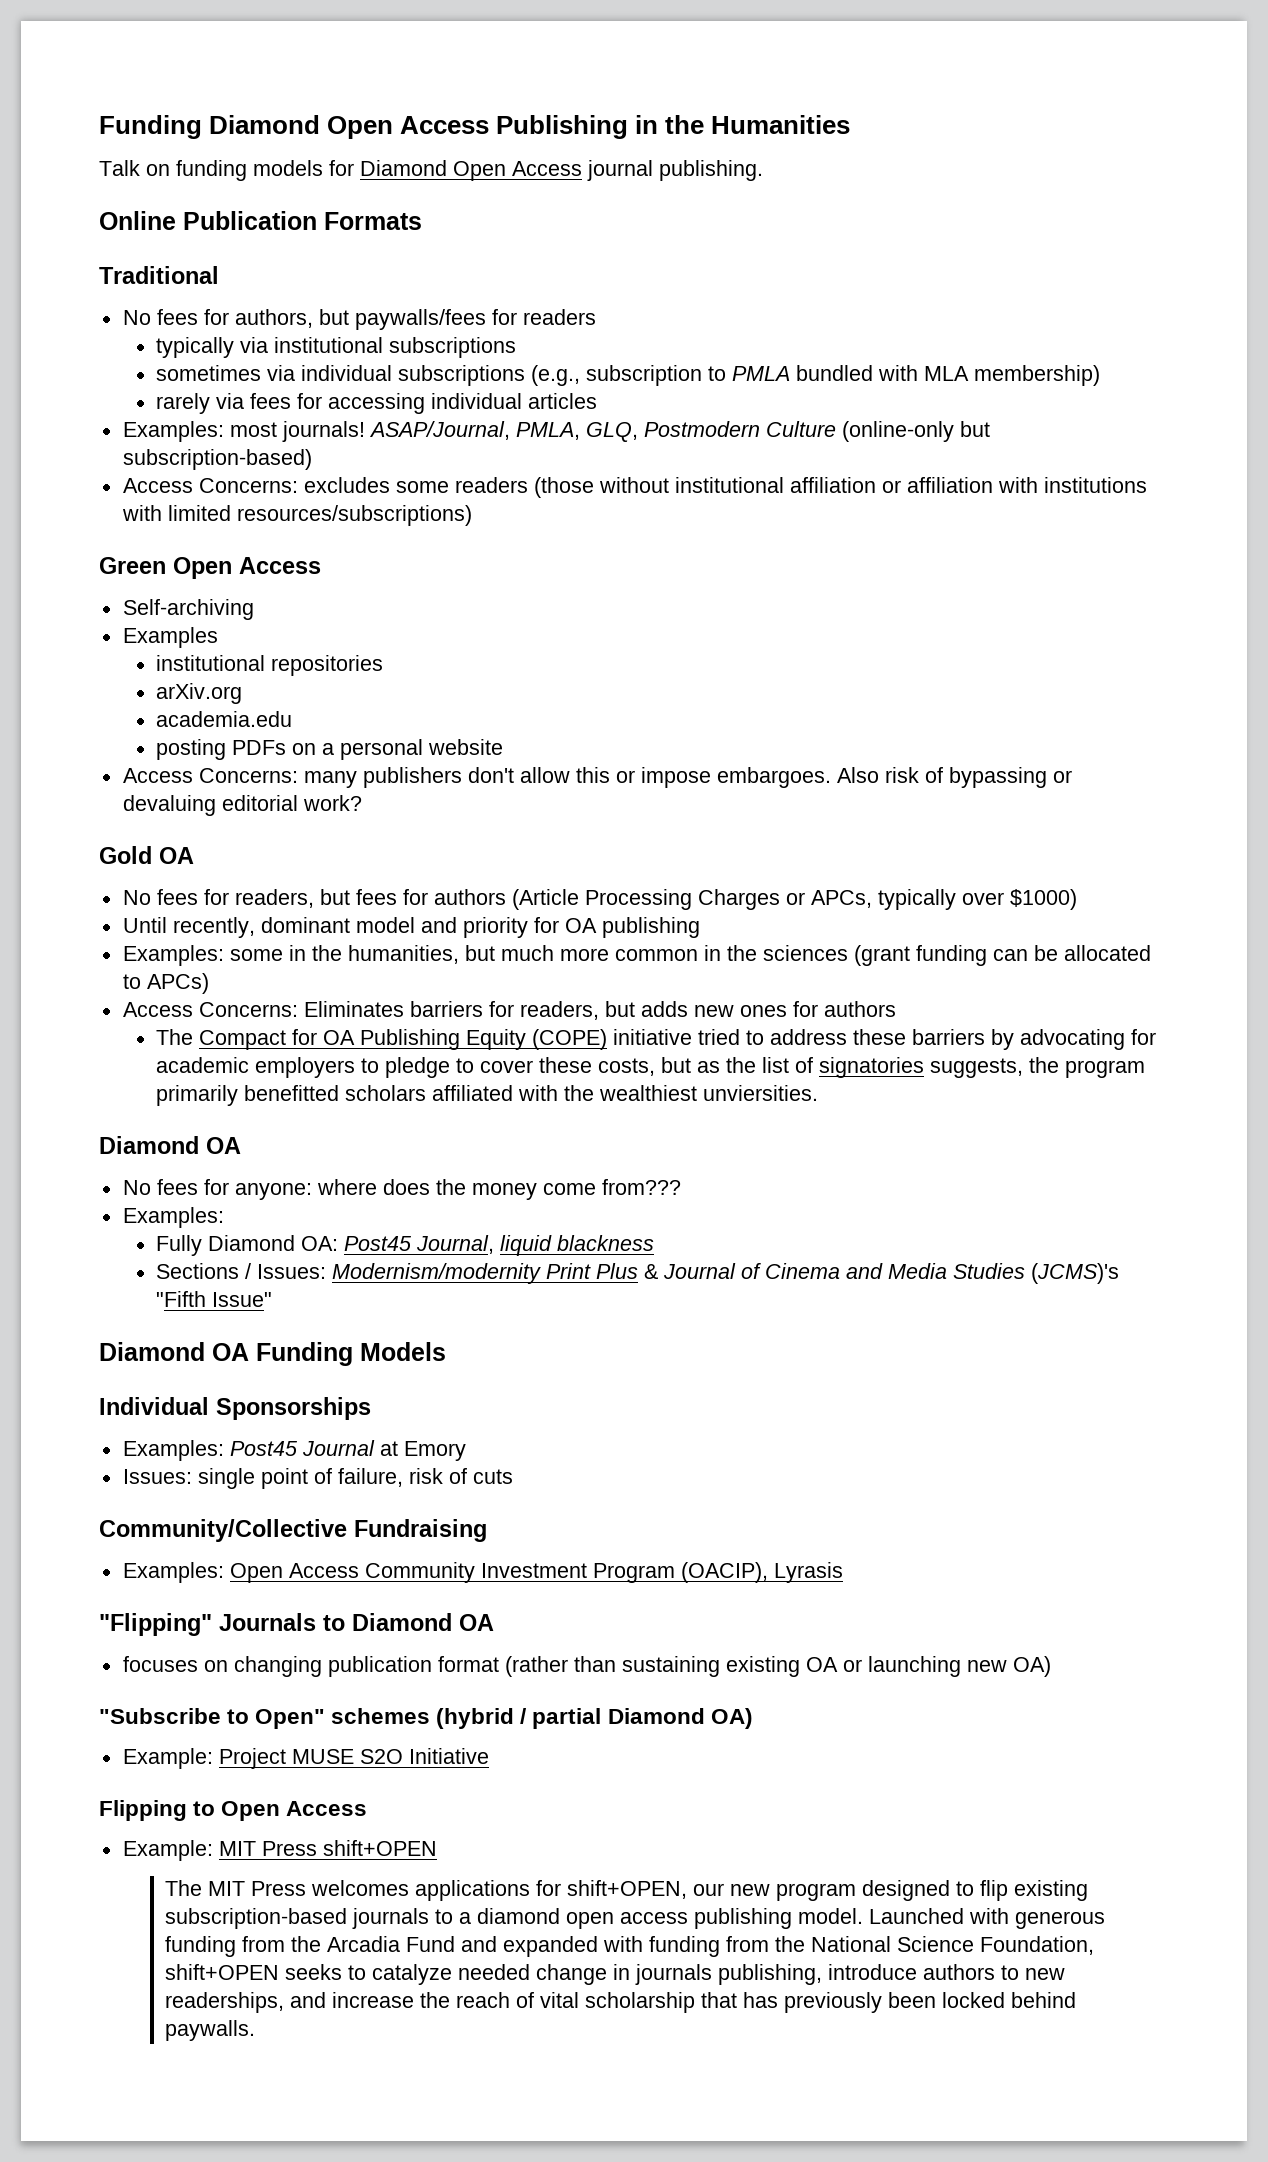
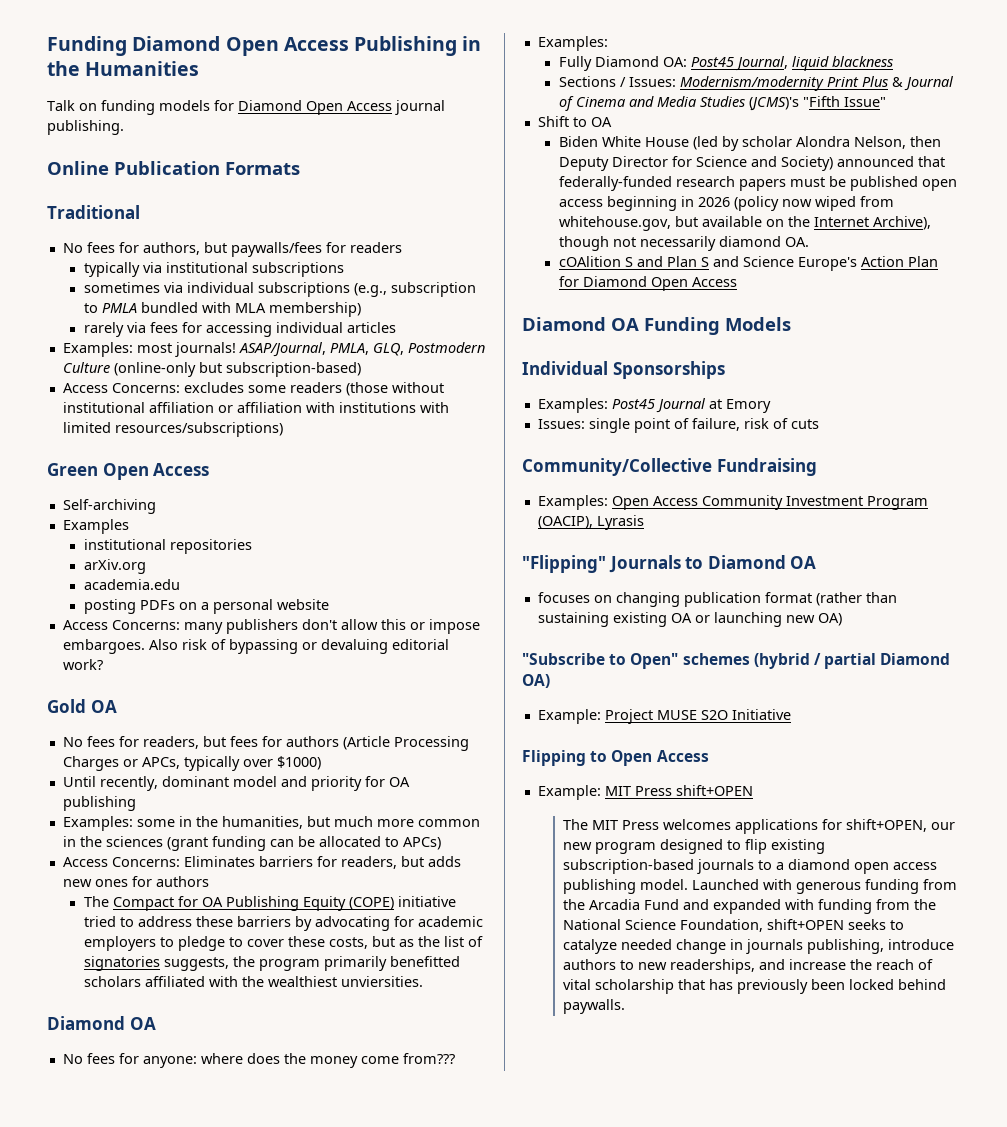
+ Shift to OA
+ Biden White House (led by scholar Alondra Nelson, then Deputy Director for Science and Society) announced that federally-funded research papers must be published open access beginning in 2026 (policy now wiped from whitehouse.gov, but available on the Internet Archive), though not necessarily diamond OA.
+ cOAlition S and Plan S and Science Europe's Action Plan for Diamond Open Access

